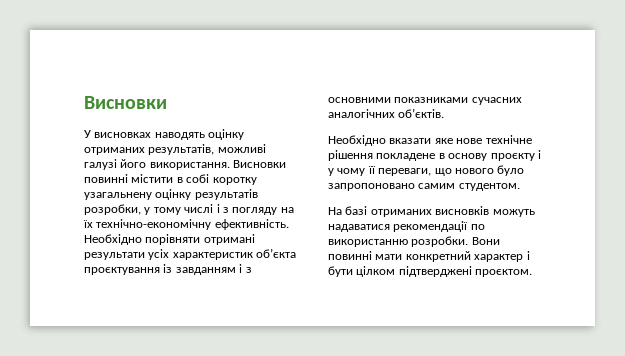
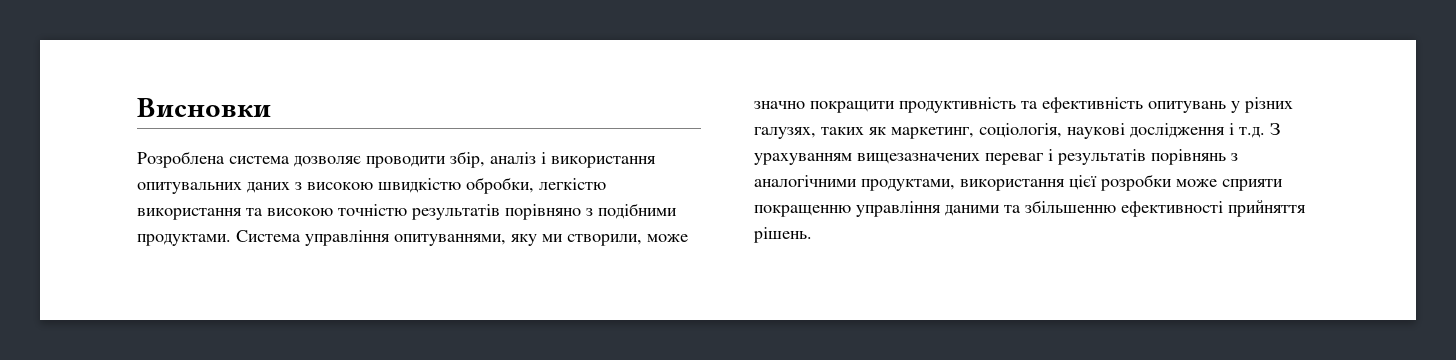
- У висновках наводять оцінку отриманих результатів, можливі галузі його використання. Висновки повинні містити в собі коротку узагальнену оцінку результатів розробки, у тому числі і з погляду на їх технічно-економічну ефективність. Необхідно порівняти отримані результати усіх характеристик об’єкта проєктування із завданням і з основними показниками сучасних аналогічних об’єктів.
- Необхідно вказати яке нове технічне рішення покладене в основу проєкту і у чому її переваги, що нового було запропоновано самим студентом.
- На базі отриманих висновків можуть надаватися рекомендації по використанню розробки. Вони повинні мати конкретний характер і бути цілком підтверджені проєктом.
+ Розроблена система дозволяє проводити збір, аналіз і використання опитувальних даних з високою швидкістю обробки, легкістю використання та високою точністю результатів порівняно з подібними продуктами. Система управління опитуваннями, яку ми створили, може значно покращити продуктивність та ефективність опитувань у різних галузях, таких як маркетинг, соціологія, наукові дослідження і т.д. З урахуванням вищезазначених переваг і результатів порівнянь з аналогічними продуктами, використання цієї розробки може сприяти покращенню управління даними та збільшенню ефективності прийняття рішень.

